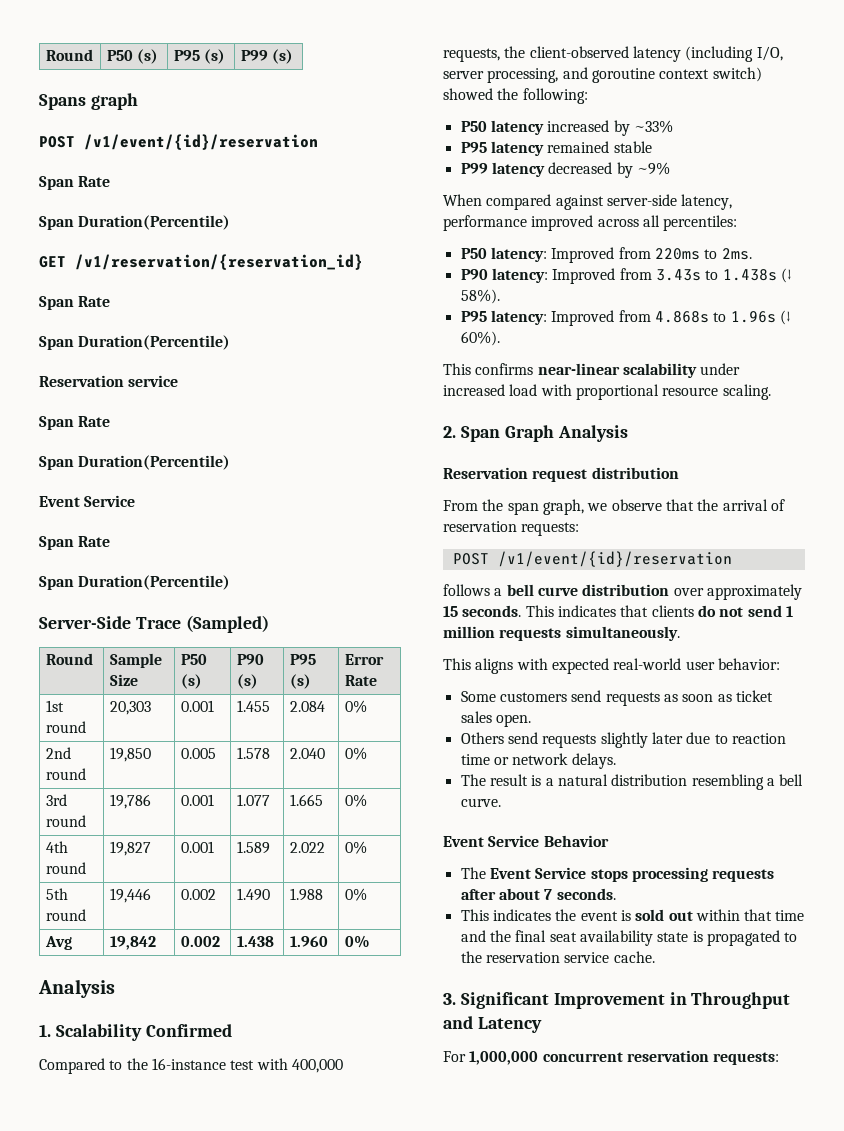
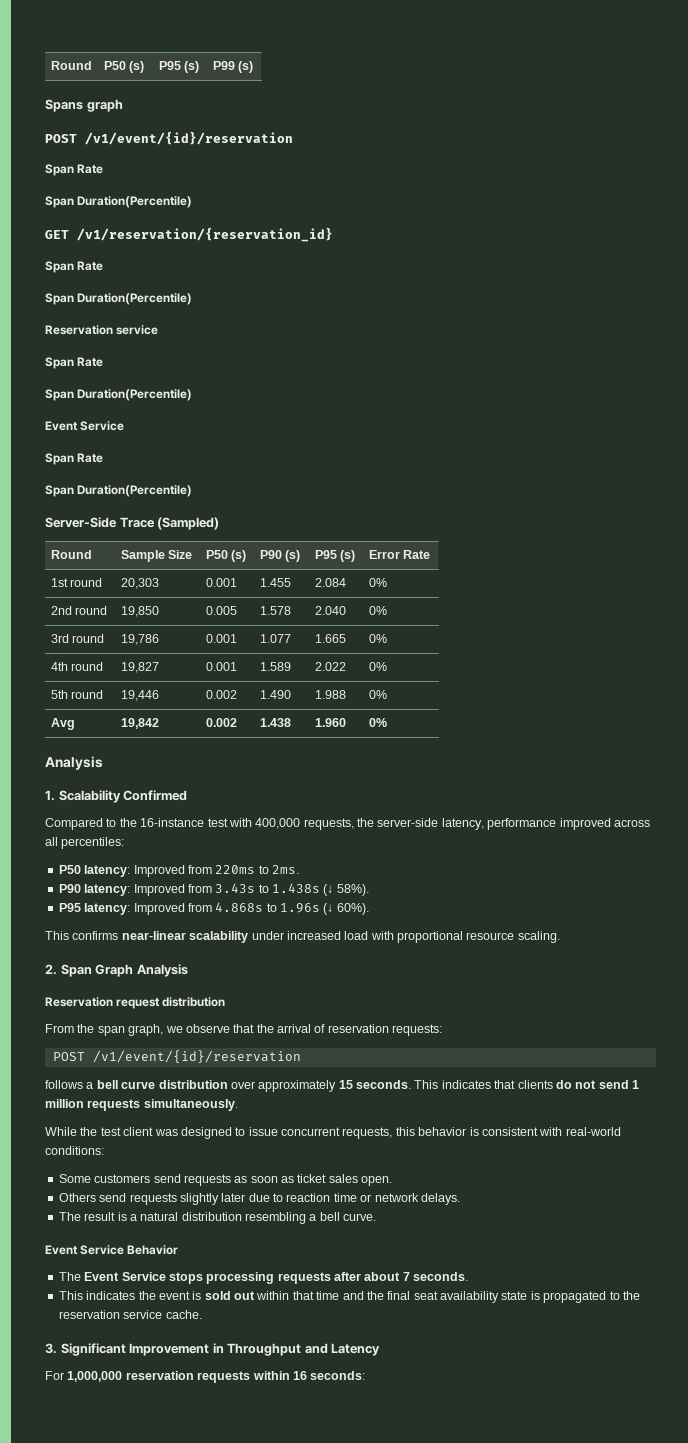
- Compared to the 16-instance test with 400,000 requests, the client-observed latency (including I/O, server processing, and goroutine context switch) showed the following:
- P50 latency increased by ~33%
- P95 latency remained stable
- P99 latency decreased by ~9%
- When compared against server-side latency, performance improved across all percentiles:
+ Compared to the 16-instance test with 400,000 requests, the server-side latency, performance improved across all percentiles:
- This aligns with expected real-world user behavior:
+ While the test client was designed to issue concurrent requests, this behavior is consistent with real-world conditions:
- For 1,000,000 concurrent reservation requests:
+ For 1,000,000 reservation requests within 16 seconds:

